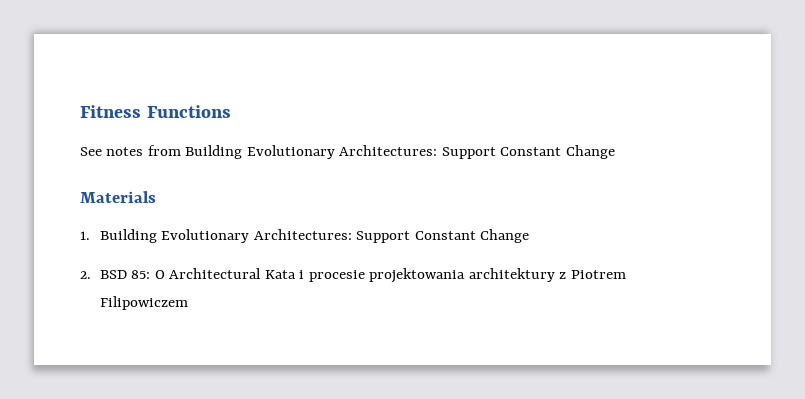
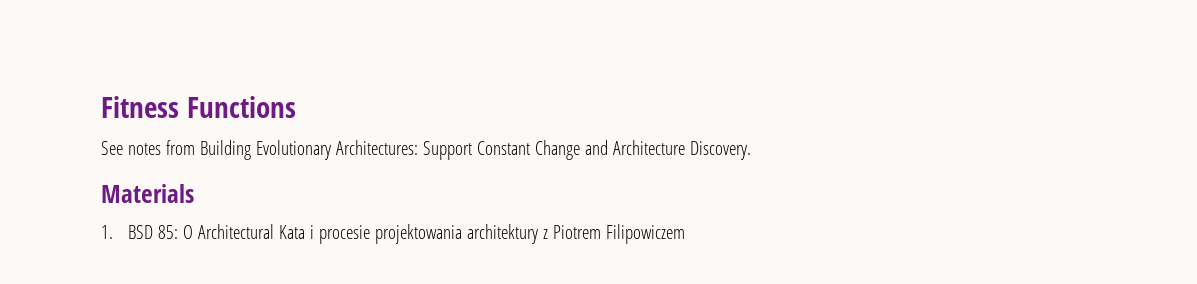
- See notes from Building Evolutionary Architectures: Support Constant Change
+ See notes from Building Evolutionary Architectures: Support Constant Change and Architecture Discovery.
  Materials
- 1. Building Evolutionary Architectures: Support Constant Change
- 2. BSD 85: O Architectural Kata i procesie projektowania architektury z Piotrem Filipowiczem
+ 1. BSD 85: O Architectural Kata i procesie projektowania architektury z Piotrem Filipowiczem

